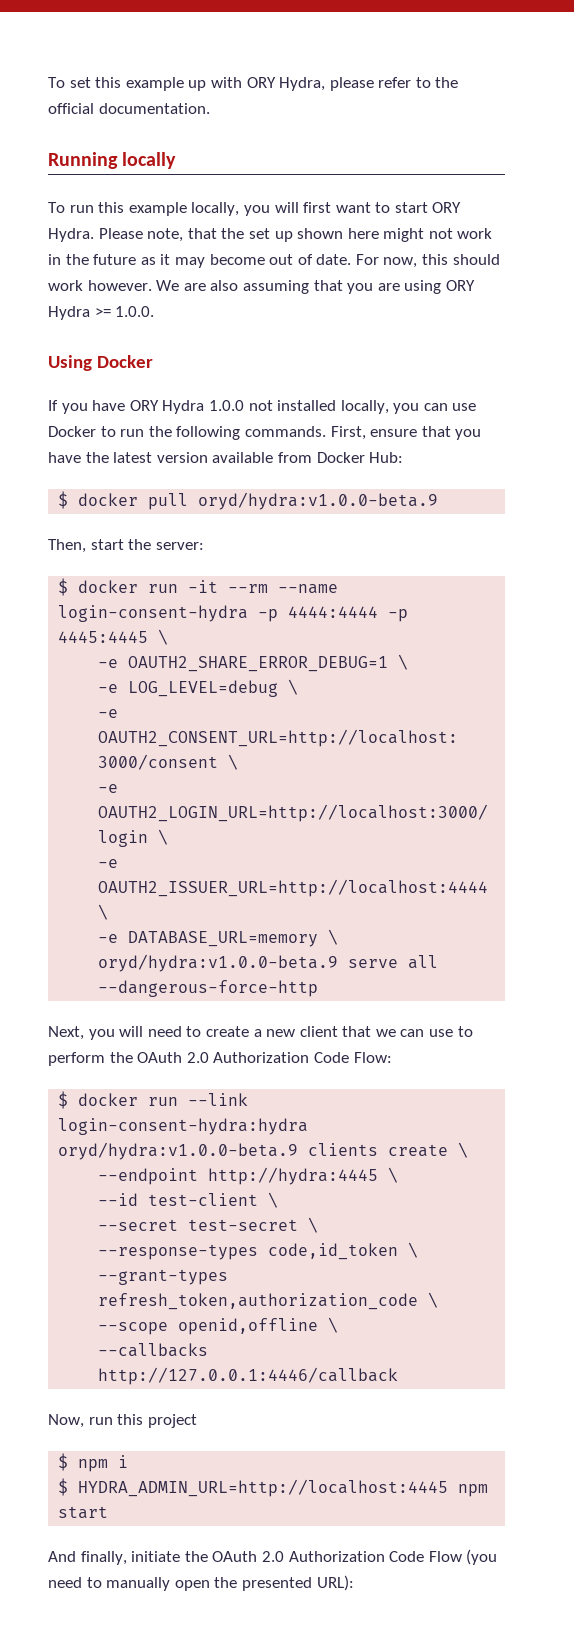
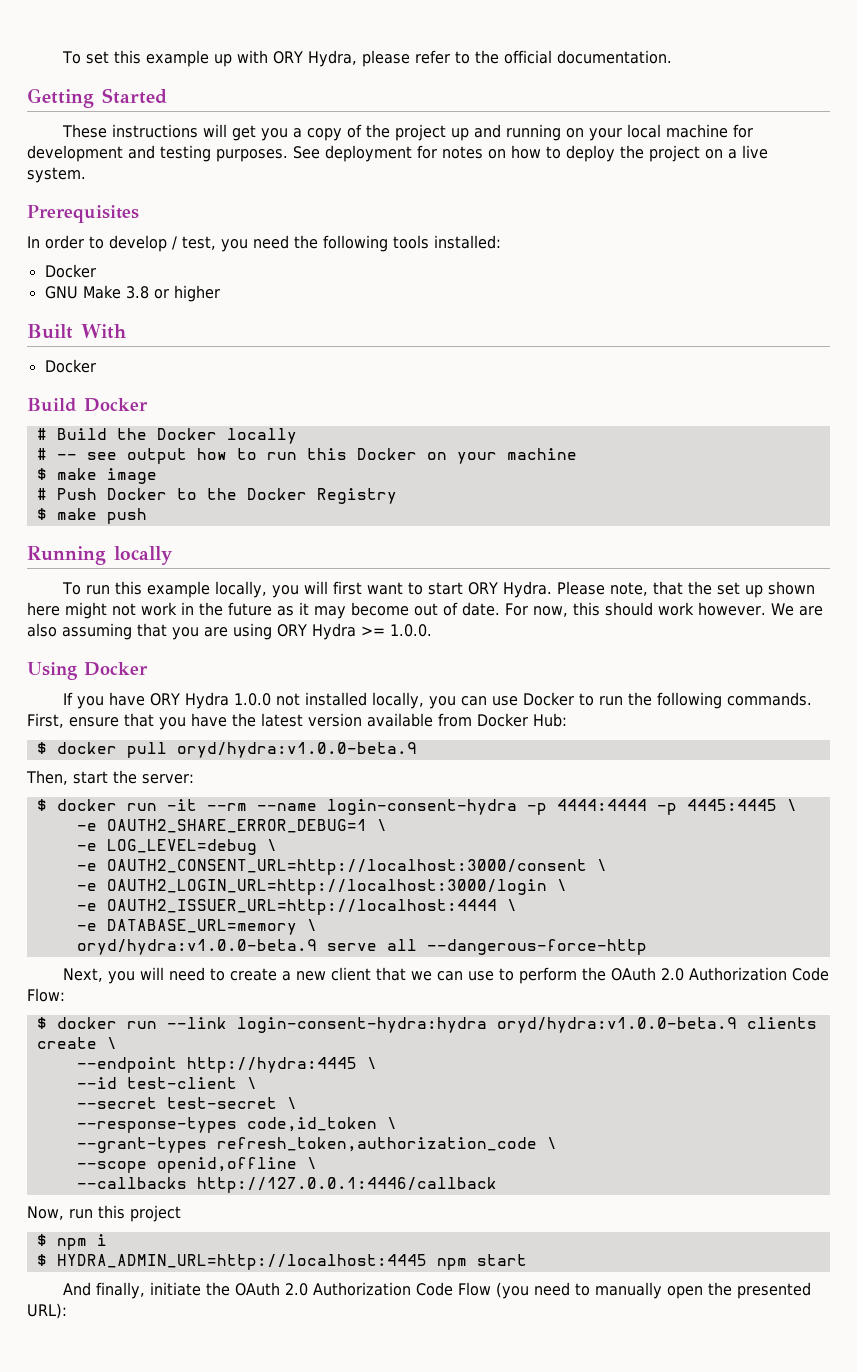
+ Getting Started
+ These instructions will get you a copy of the project up and running on your local machine for development and testing purposes. See deployment for notes on how to deploy the project on a live system.
+ Prerequisites
+ In order to develop / test, you need the following tools installed:
+ Docker
+ GNU Make 3.8 or higher
+ Built With
+ Docker
+ Build Docker
+ # Build the Docker locally
+ # -- see output how to run this Docker on your machine
+ $ make image
+ # Push Docker to the Docker Registry
+ $ make push

